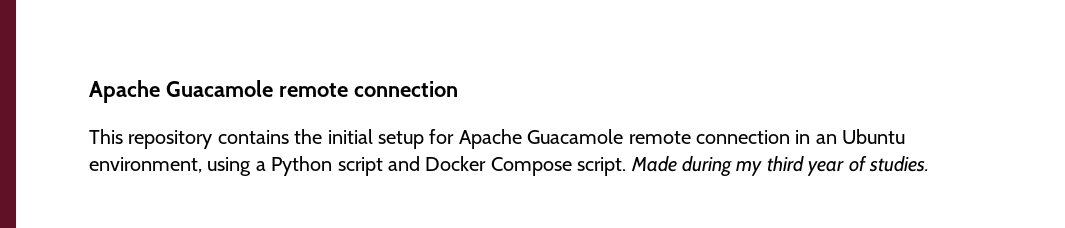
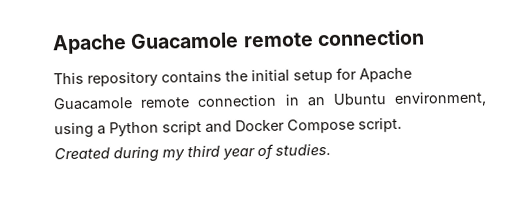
- This repository contains the initial setup for Apache Guacamole remote connection in an Ubuntu environment, using a Python script and Docker Compose script. Made during my third year of studies.
+ This repository contains the initial setup for Apache Guacamole remote connection in an Ubuntu environment, using a Python script and Docker Compose script.
+ Created during my third year of studies.

